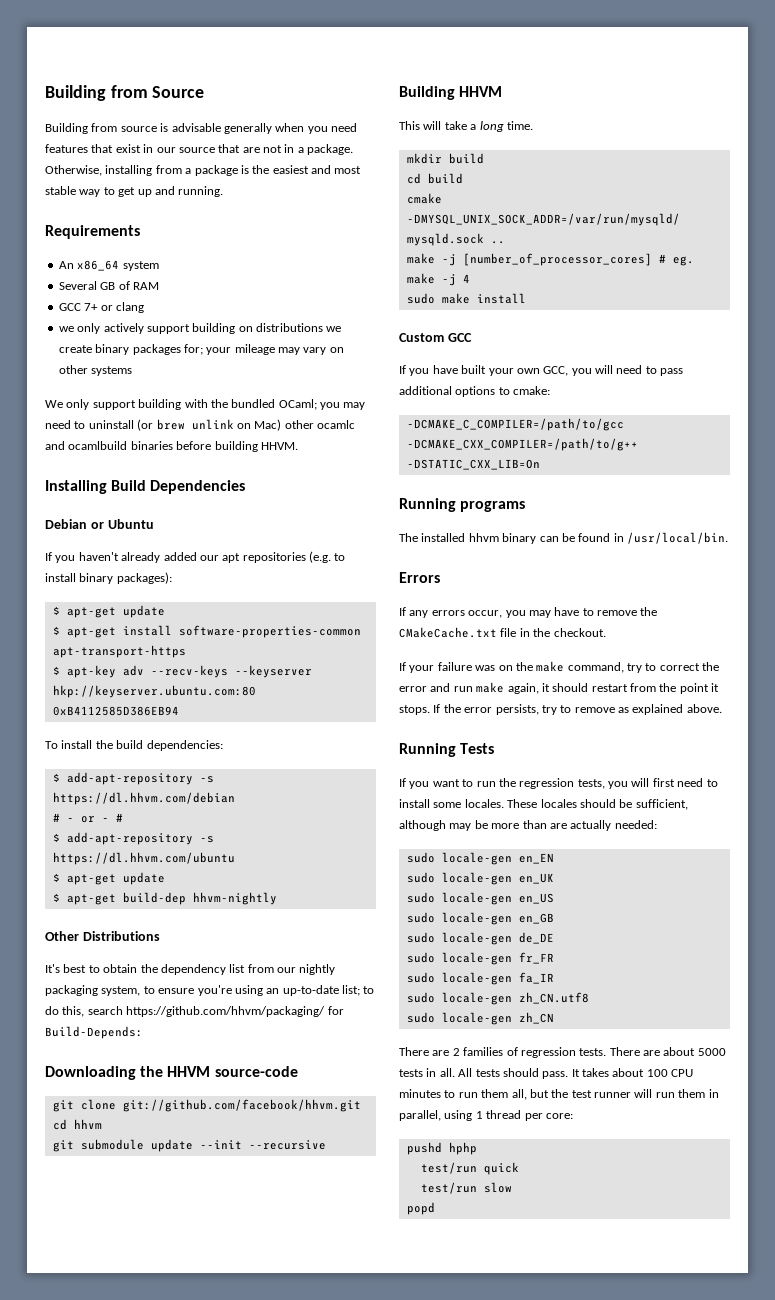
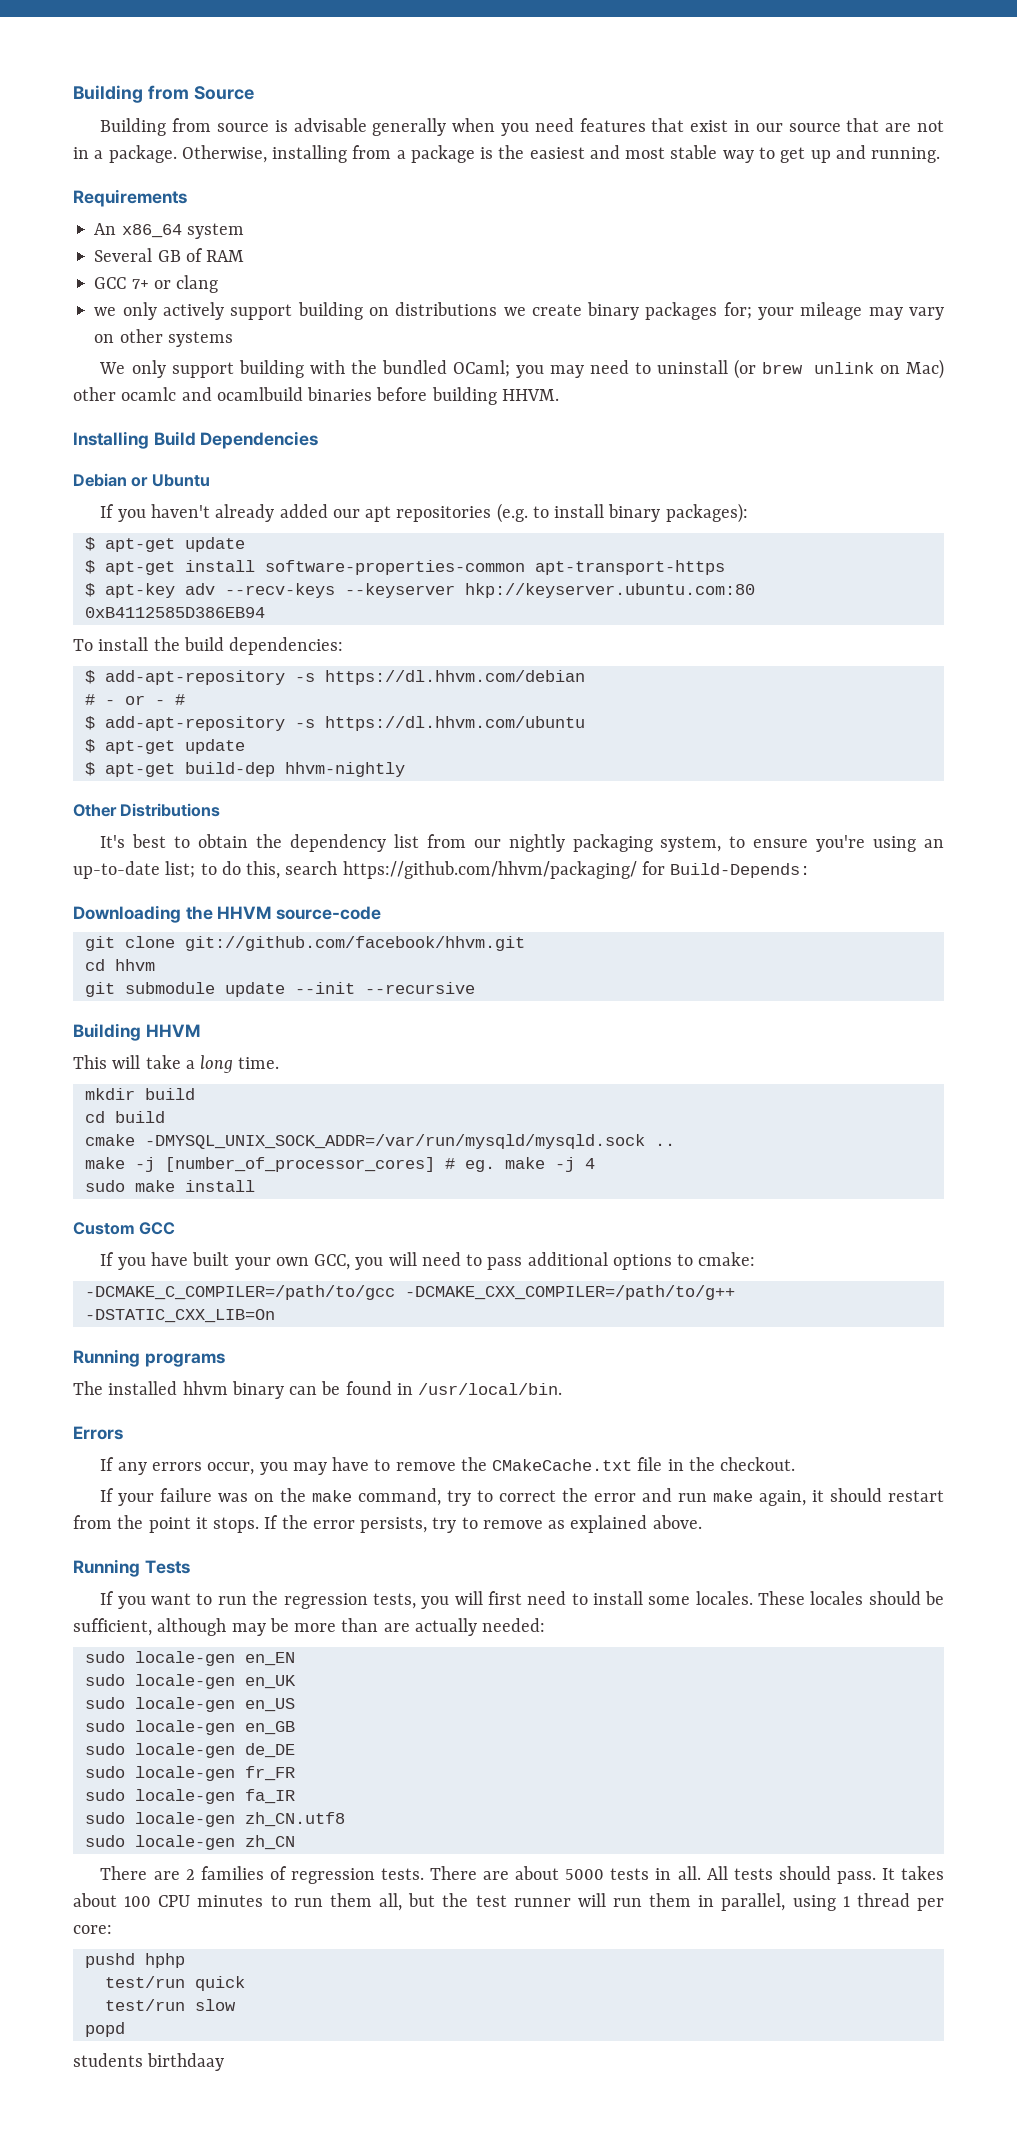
+ students birthdaay

